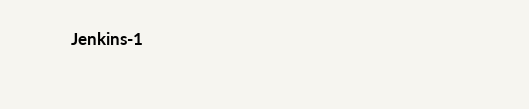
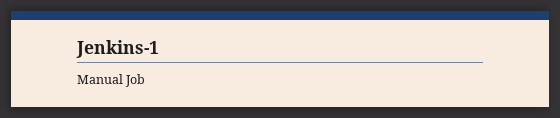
+ Manual Job

